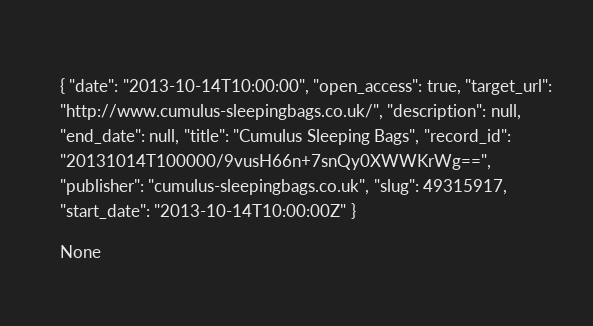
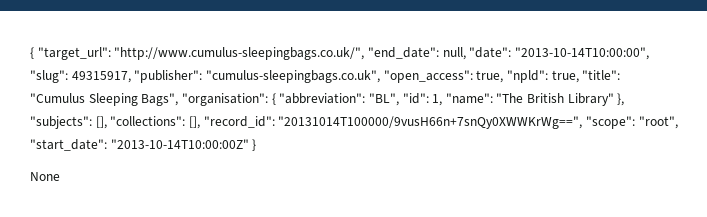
- { "date": "2013-10-14T10:00:00", "open_access": true, "target_url": "http://www.cumulus-sleepingbags.co.uk/", "description": null, "end_date": null, "title": "Cumulus Sleeping Bags", "record_id": "20131014T100000/9vusH66n+7snQy0XWWKrWg==", "publisher": "cumulus-sleepingbags.co.uk", "slug": 49315917, "start_date": "2013-10-14T10:00:00Z" }
+ { "target_url": "http://www.cumulus-sleepingbags.co.uk/", "end_date": null, "date": "2013-10-14T10:00:00", "slug": 49315917, "publisher": "cumulus-sleepingbags.co.uk", "open_access": true, "npld": true, "title": "Cumulus Sleeping Bags", "organisation": { "abbreviation": "BL", "id": 1, "name": "The British Library" }, "subjects": [], "collections": [], "record_id": "20131014T100000/9vusH66n+7snQy0XWWKrWg==", "scope": "root", "start_date": "2013-10-14T10:00:00Z" }

